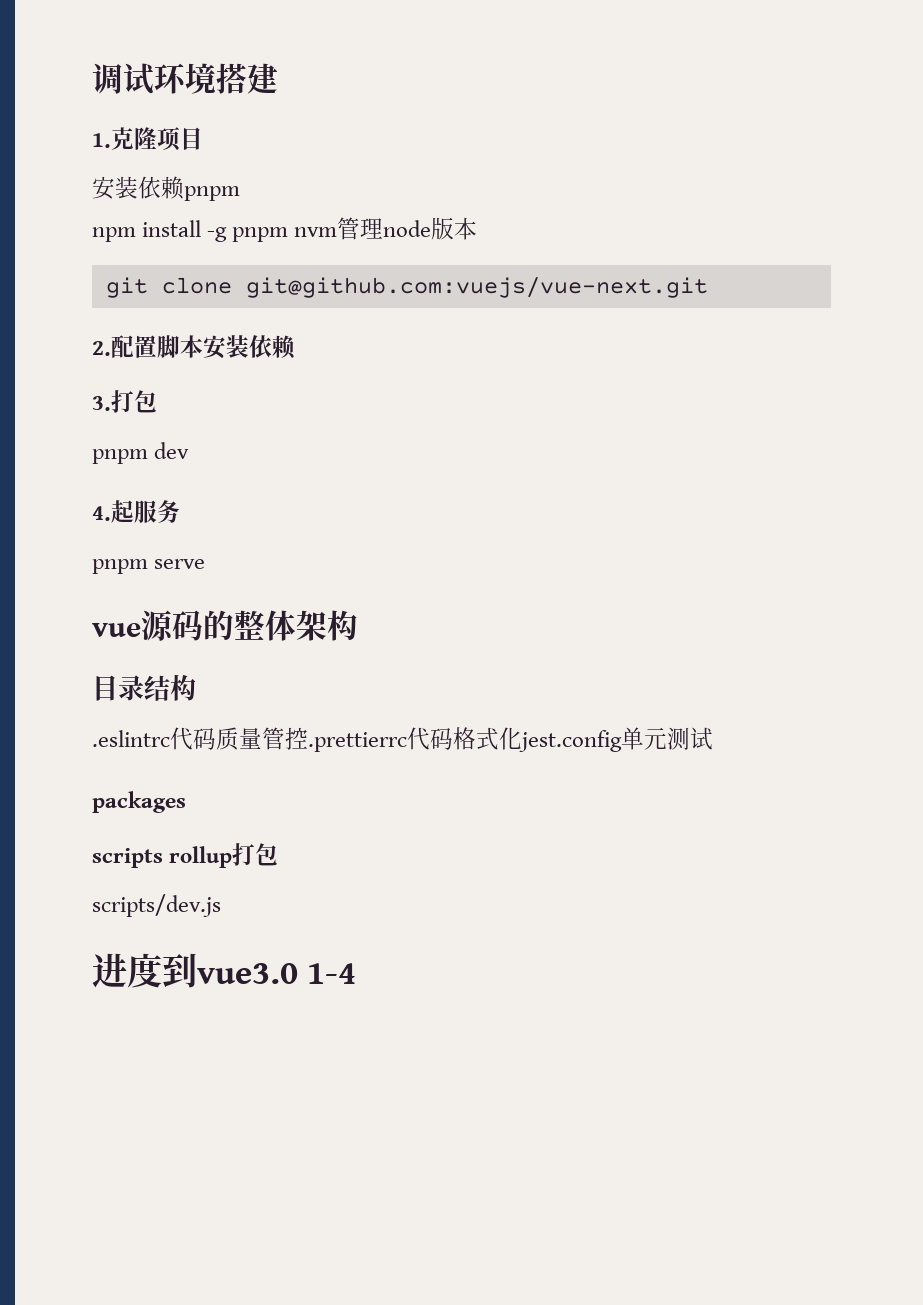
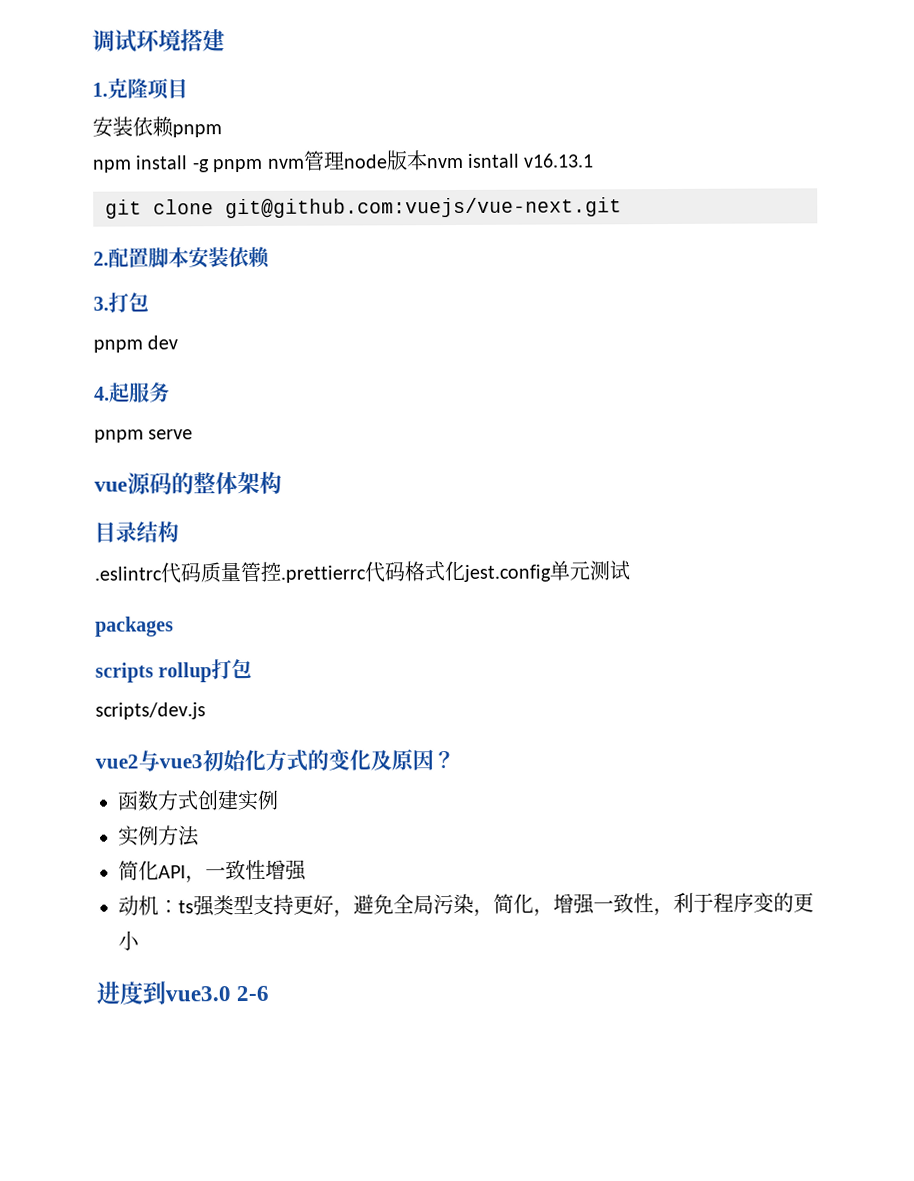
- npm install -g pnpm nvm管理node版本
+ npm install -g pnpm nvm管理node版本nvm isntall v16.13.1
+ vue2与vue3初始化方式的变化及原因？
+ 函数方式创建实例
+ 实例方法
+ 简化API，一致性增强
+ 动机：ts强类型支持更好，避免全局污染，简化，增强一致性，利于程序变的更小
- 进度到vue3.0 1-4
+ 进度到vue3.0 2-6

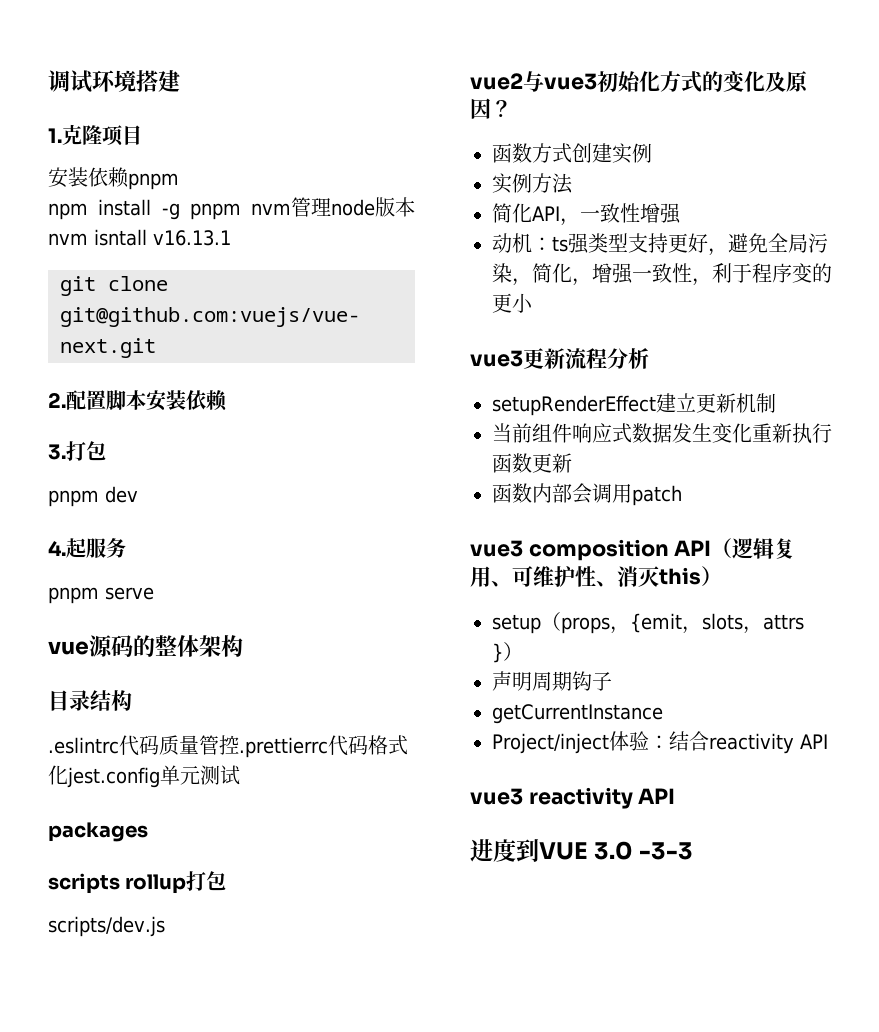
+ vue3更新流程分析
+ setupRenderEffect建立更新机制
+ 当前组件响应式数据发生变化重新执行函数更新
+ 函数内部会调用patch
+ vue3 composition API（逻辑复用、可维护性、消灭this）
+ setup（props，{emit，slots，attrs }）
+ 声明周期钩子
+ getCurrentInstance
+ Project/inject体验：结合reactivity API
+ vue3 reactivity API
- 进度到vue3.0 2-6
+ 进度到VUE 3.0 -3-3

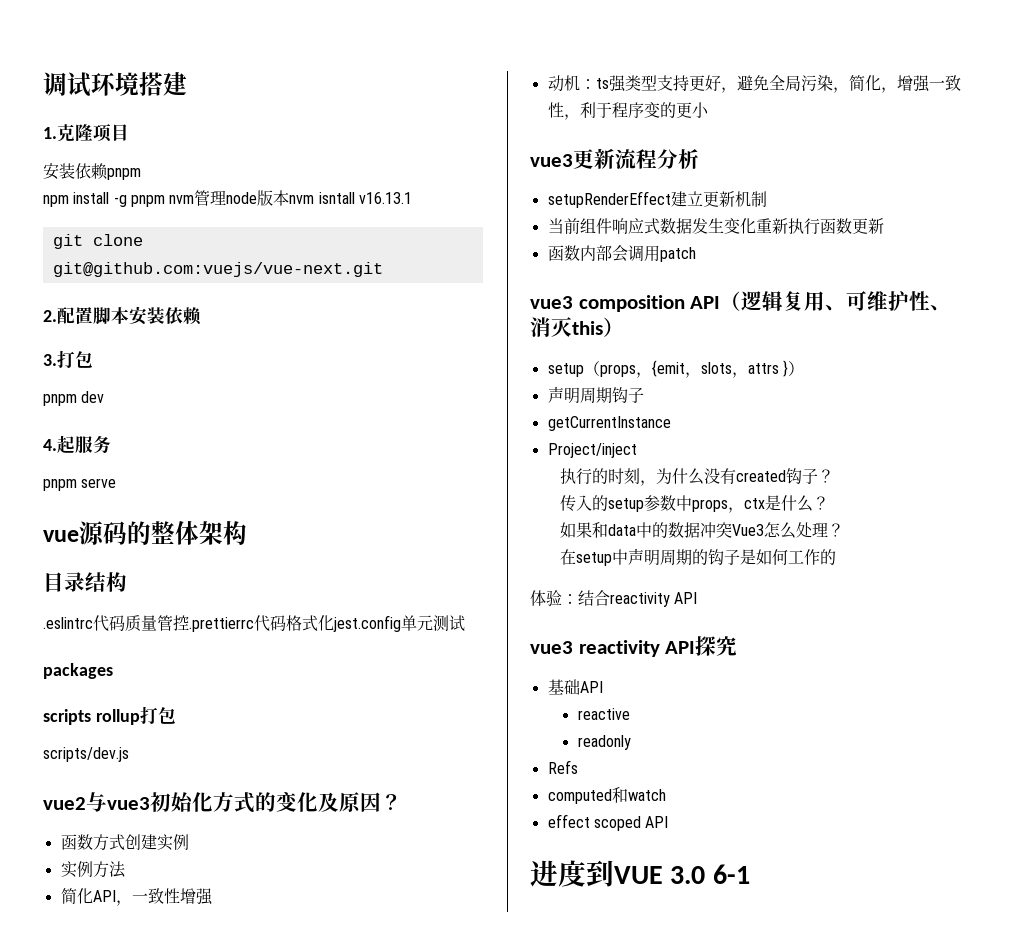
- Project/inject体验：结合reactivity API
+ Project/inject
+ 执行的时刻，为什么没有created钩子？
+ 传入的setup参数中props，ctx是什么？
+ 如果和data中的数据冲突Vue3怎么处理？
+ 在setup中声明周期的钩子是如何工作的
+ 体验：结合reactivity API
- vue3 reactivity API
+ vue3 reactivity API探究
+ 基础API
+ reactive
+ readonly
+ Refs
+ computed和watch
+ effect scoped API
- 进度到VUE 3.0 -3-3
+ 进度到VUE 3.0 6-1

